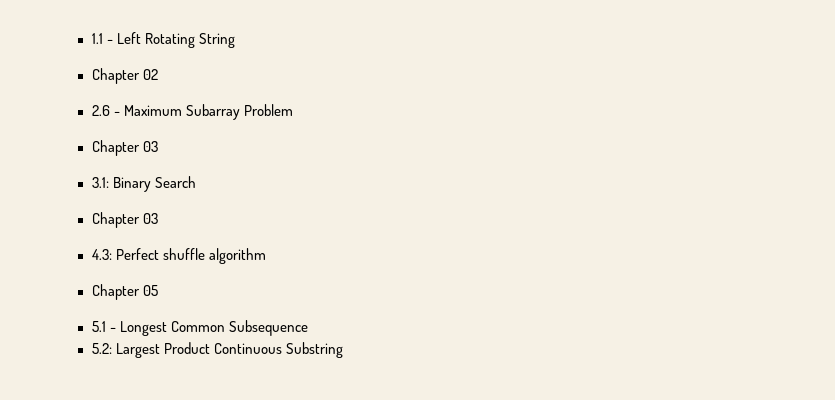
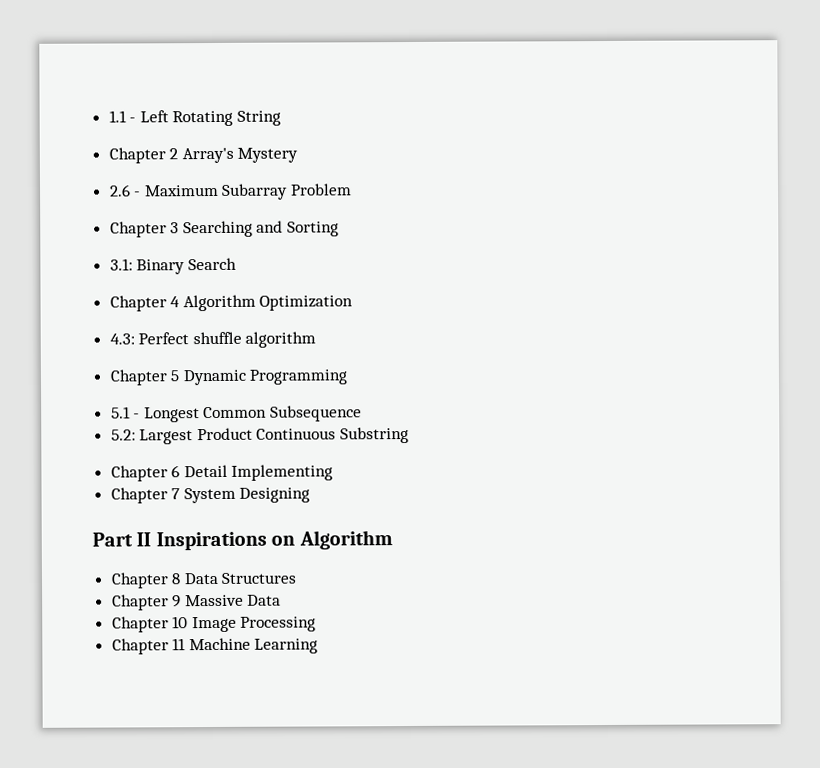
- Chapter 02
+ Chapter 2 Array's Mystery
  2.6 - Maximum Subarray Problem
- Chapter 03
+ Chapter 3 Searching and Sorting
  3.1: Binary Search
- Chapter 03
+ Chapter 4 Algorithm Optimization
- Chapter 05
+ Chapter 5 Dynamic Programming
+ Chapter 6 Detail Implementing
+ Chapter 7 System Designing
+ Part II Inspirations on Algorithm
+ Chapter 8 Data Structures
+ Chapter 9 Massive Data
+ Chapter 10 Image Processing
+ Chapter 11 Machine Learning

